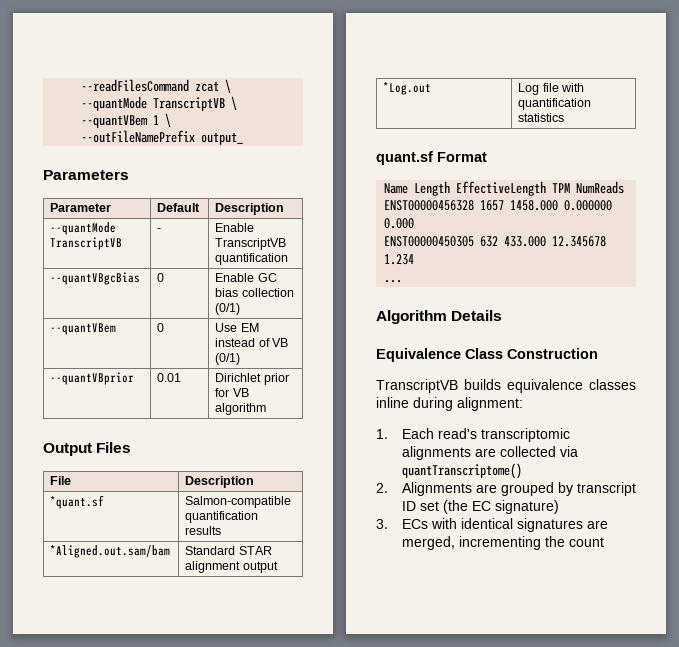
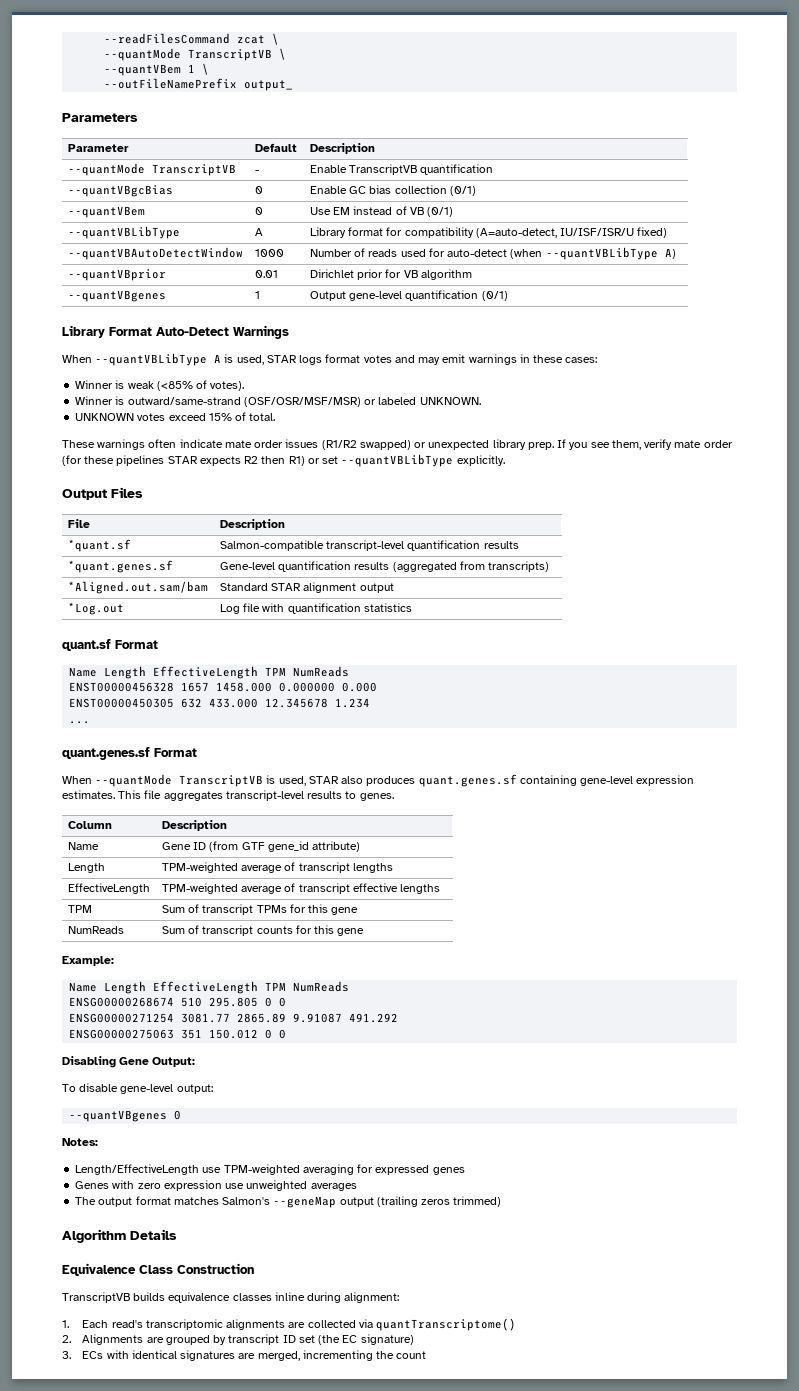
+ --quantVBLibType | A | Library format for compatibility (A=auto-detect, IU/ISF/ISR/U fixed)
+ --quantVBAutoDetectWindow | 1000 | Number of reads used for auto-detect (when --quantVBLibType A)
+ --quantVBgenes | 1 | Output gene-level quantification (0/1)
+ Library Format Auto-Detect Warnings
+ When --quantVBLibType A is used, STAR logs format votes and may emit warnings in these cases:
+ Winner is weak (<85% of votes).
+ Winner is outward/same-strand (OSF/OSR/MSF/MSR) or labeled UNKNOWN.
+ UNKNOWN votes exceed 15% of total.
+ These warnings often indicate mate order issues (R1/R2 swapped) or unexpected library prep. If you see them, verify mate order (for these pipelines STAR expects R2 then R1) or set --quantVBLibType explicitly.
- *quant.sf | Salmon-compatible quantification results
+ *quant.sf | Salmon-compatible transcript-level quantification results
+ *quant.genes.sf | Gene-level quantification results (aggregated from transcripts)
+ quant.genes.sf Format
+ When --quantMode TranscriptVB is used, STAR also produces quant.genes.sf containing gene-level expression estimates. This file aggregates transcript-level results to genes.
+ Column | Description
+ Name | Gene ID (from GTF gene_id attribute)
+ Length | TPM-weighted average of transcript lengths
+ EffectiveLength | TPM-weighted average of transcript effective lengths
+ TPM | Sum of transcript TPMs for this gene
+ NumReads | Sum of transcript counts for this gene
+ Example:
+ Name Length EffectiveLength TPM NumReads
+ ENSG00000268674 510 295.805 0 0
+ ENSG00000271254 3081.77 2865.89 9.91087 491.292
+ ENSG00000275063 351 150.012 0 0
+ Disabling Gene Output:
+ To disable gene-level output:
+ --quantVBgenes 0
+ Notes:
+ Length/EffectiveLength use TPM-weighted averaging for expressed genes
+ Genes with zero expression use unweighted averages
+ The output format matches Salmon's --geneMap output (trailing zeros trimmed)

